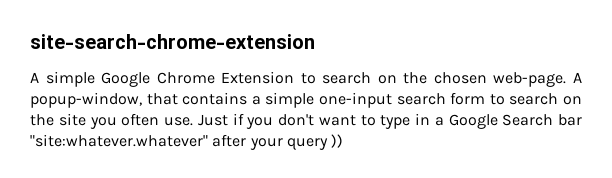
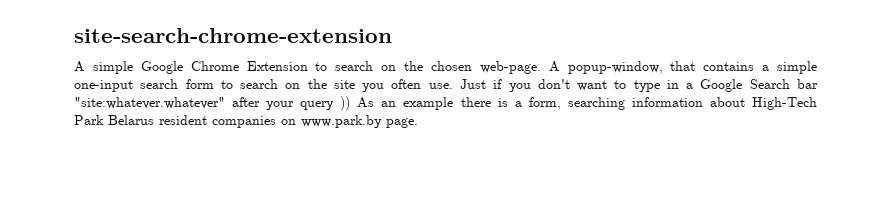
- Just if you don't want to type in a Google Search bar "site:whatever.whatever" after your query ))
+ Just if you don't want to type in a Google Search bar "site:whatever.whatever" after your query )) As an example there is a form, searching information about High-Tech Park Belarus resident companies on www.park.by page.

